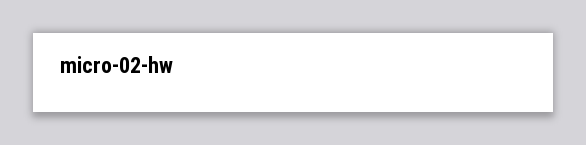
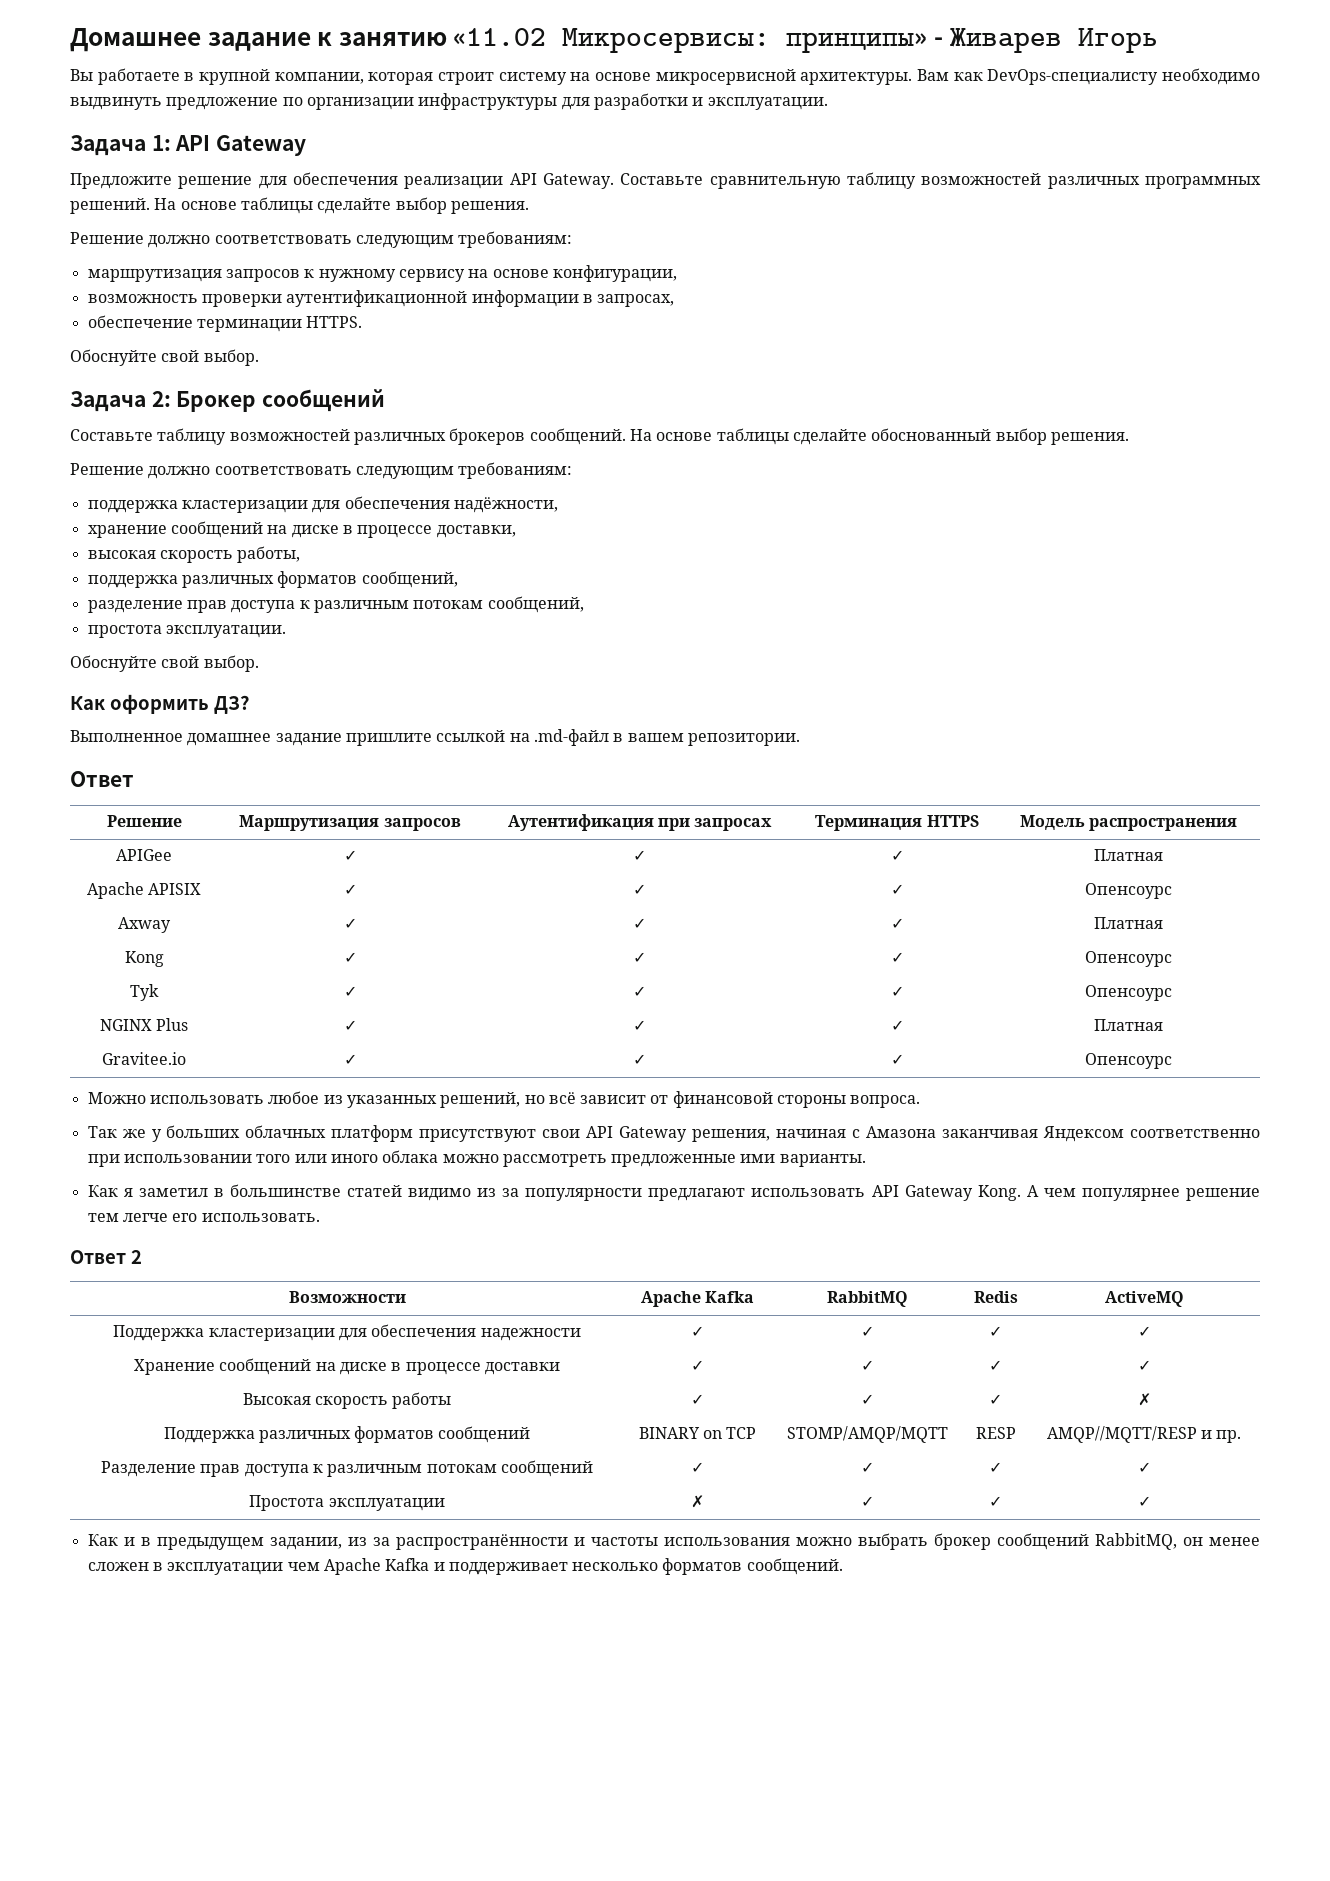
- micro-02-hw
+ Домашнее задание к занятию «11.02 Микросервисы: принципы» - Живарев Игорь
+ Вы работаете в крупной компании, которая строит систему на основе микросервисной архитектуры. Вам как DevOps-специалисту необходимо выдвинуть предложение по организации инфраструктуры для разработки и эксплуатации.
+ Задача 1: API Gateway
+ Предложите решение для обеспечения реализации API Gateway. Составьте сравнительную таблицу возможностей различных программных решений. На основе таблицы сделайте выбор решения.
+ Решение должно соответствовать следующим требованиям:
+ маршрутизация запросов к нужному сервису на основе конфигурации,
+ возможность проверки аутентификационной информации в запросах,
+ обеспечение терминации HTTPS.
+ Обоснуйте свой выбор.
+ Задача 2: Брокер сообщений
+ Составьте таблицу возможностей различных брокеров сообщений. На основе таблицы сделайте обоснованный выбор решения.
+ Решение должно соответствовать следующим требованиям:
+ поддержка кластеризации для обеспечения надёжности,
+ хранение сообщений на диске в процессе доставки,
+ высокая скорость работы,
+ поддержка различных форматов сообщений,
+ разделение прав доступа к различным потокам сообщений,
+ простота эксплуатации.
+ Обоснуйте свой выбор.
+ Как оформить ДЗ?
+ Выполненное домашнее задание пришлите ссылкой на .md-файл в вашем репозитории.
+ Ответ
+ Решение | Маршрутизация запросов | Аутентификация при запросах | Терминация HTTPS | Модель распространения
+ APIGee | ✓ | ✓ | ✓ | Платная
+ Apache APISIX | ✓ | ✓ | ✓ | Опенсоурс
+ Axway | ✓ | ✓ | ✓ | Платная
+ Kong | ✓ | ✓ | ✓ | Опенсоурс
+ Tyk | ✓ | ✓ | ✓ | Опенсоурс
+ NGINX Plus | ✓ | ✓ | ✓ | Платная
+ Gravitee.io | ✓ | ✓ | ✓ | Опенсоурс
+ Можно использовать любое из указанных решений, но всё зависит от финансовой стороны вопроса.
+ Так же у больших облачных платформ присутствуют свои API Gateway решения, начиная с Амазона заканчивая Яндексом соответственно при использовании того или иного облака можно рассмотреть предложенные ими варианты.
+ Как я заметил в большинстве статей видимо из за популярности предлагают использовать API Gateway Kong. А чем популярнее решение тем легче его использовать.
+ Ответ 2
+ Возможности | Apache Kafka | RabbitMQ | Redis | ActiveMQ
+ Поддержка кластеризации для обеспечения надежности | ✓ | ✓ | ✓ | ✓
+ Хранение сообщений на диске в процессе доставки | ✓ | ✓ | ✓ | ✓
+ Высокая скорость работы | ✓ | ✓ | ✓ | ✗
+ Поддержка различных форматов сообщений | BINARY on TCP | STOMP/AMQP/MQTT | RESP | AMQP//MQTT/RESP и пр.
+ Разделение прав доступа к различным потокам сообщений | ✓ | ✓ | ✓ | ✓
+ Простота эксплуатации | ✗ | ✓ | ✓ | ✓
+ Как и в предыдущем задании, из за распространённости и частоты использования можно выбрать брокер сообщений RabbitMQ, он менее сложен в эксплуатации чем Apache Kafka и поддерживает несколько форматов сообщений.

